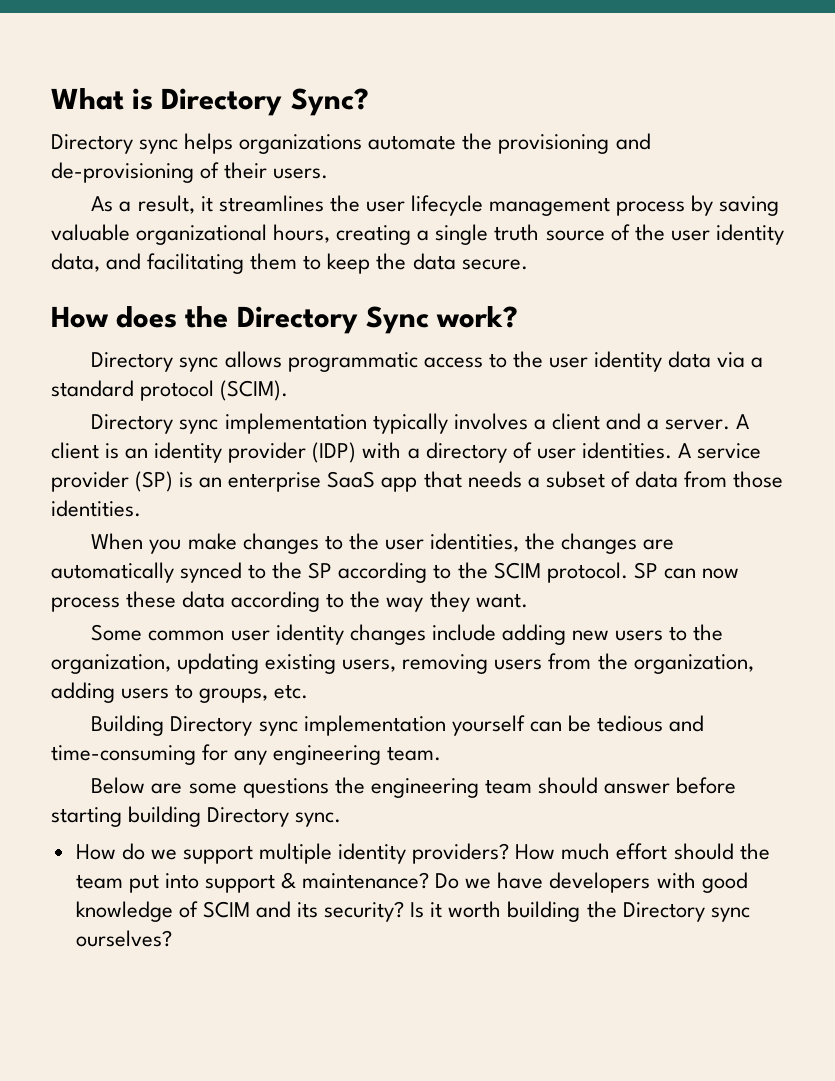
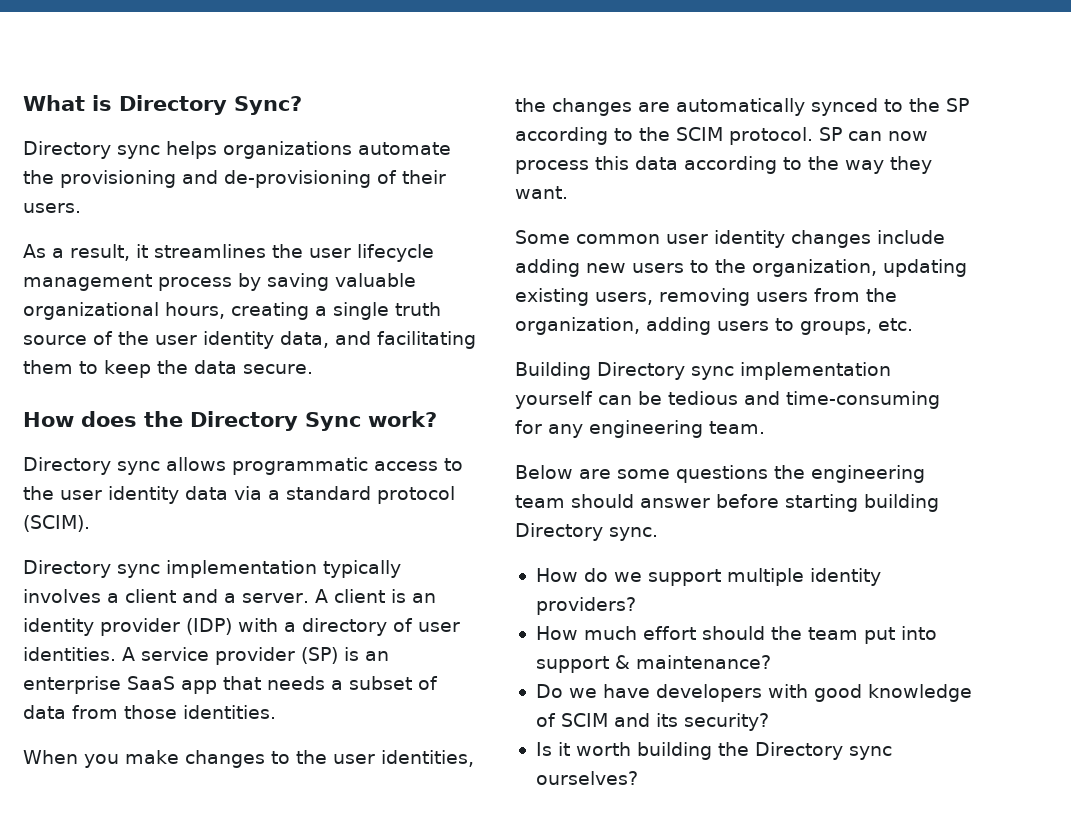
- SP can now process these data according to the way they want.
+ SP can now process this data according to the way they want.
- How do we support multiple identity providers? How much effort should the team put into support & maintenance? Do we have developers with good knowledge of SCIM and its security? Is it worth building the Directory sync ourselves?
+ How do we support multiple identity providers?
+ How much effort should the team put into support & maintenance?
+ Do we have developers with good knowledge of SCIM and its security?
+ Is it worth building the Directory sync ourselves?

